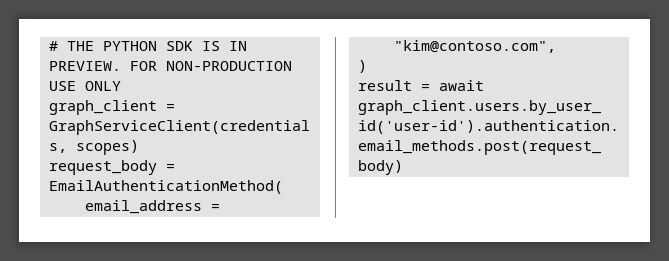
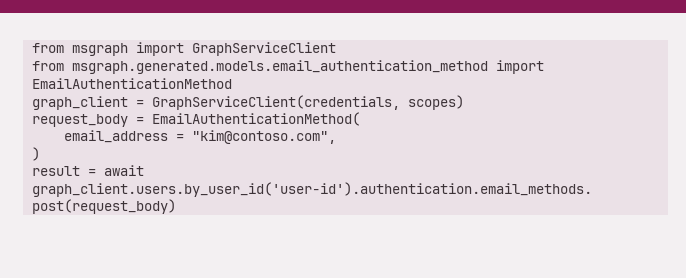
- # THE PYTHON SDK IS IN PREVIEW. FOR NON-PRODUCTION USE ONLY
+ from msgraph import GraphServiceClient
+ from msgraph.generated.models.email_authentication_method import EmailAuthenticationMethod

